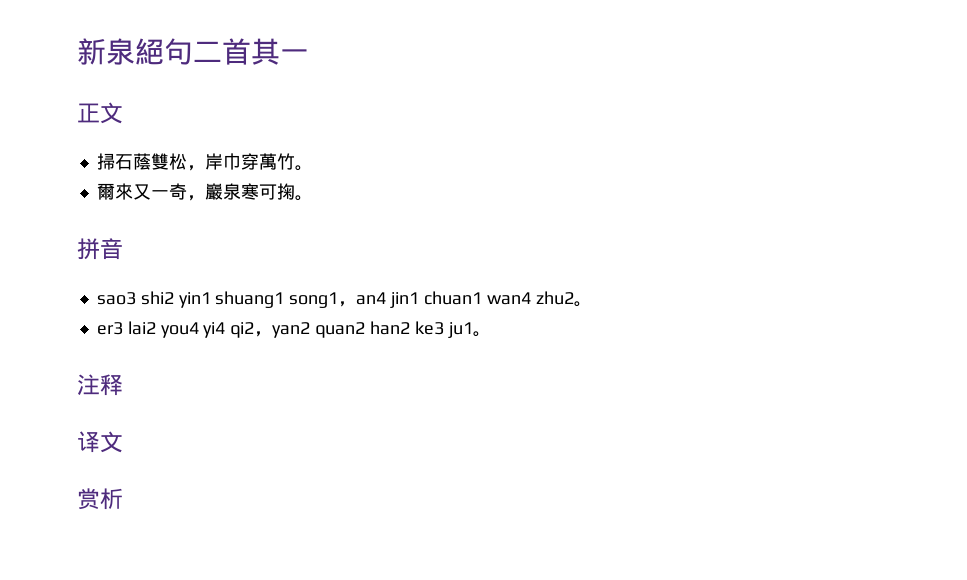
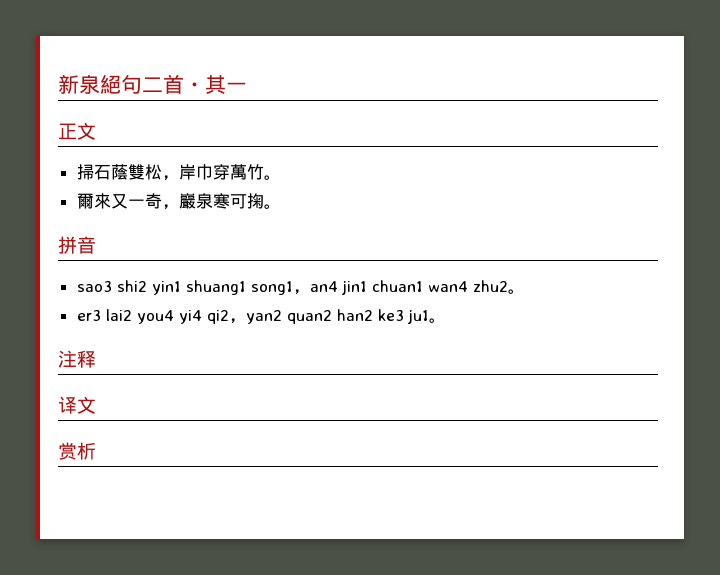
- 新泉絕句二首其一
+ 新泉絕句二首・其一

